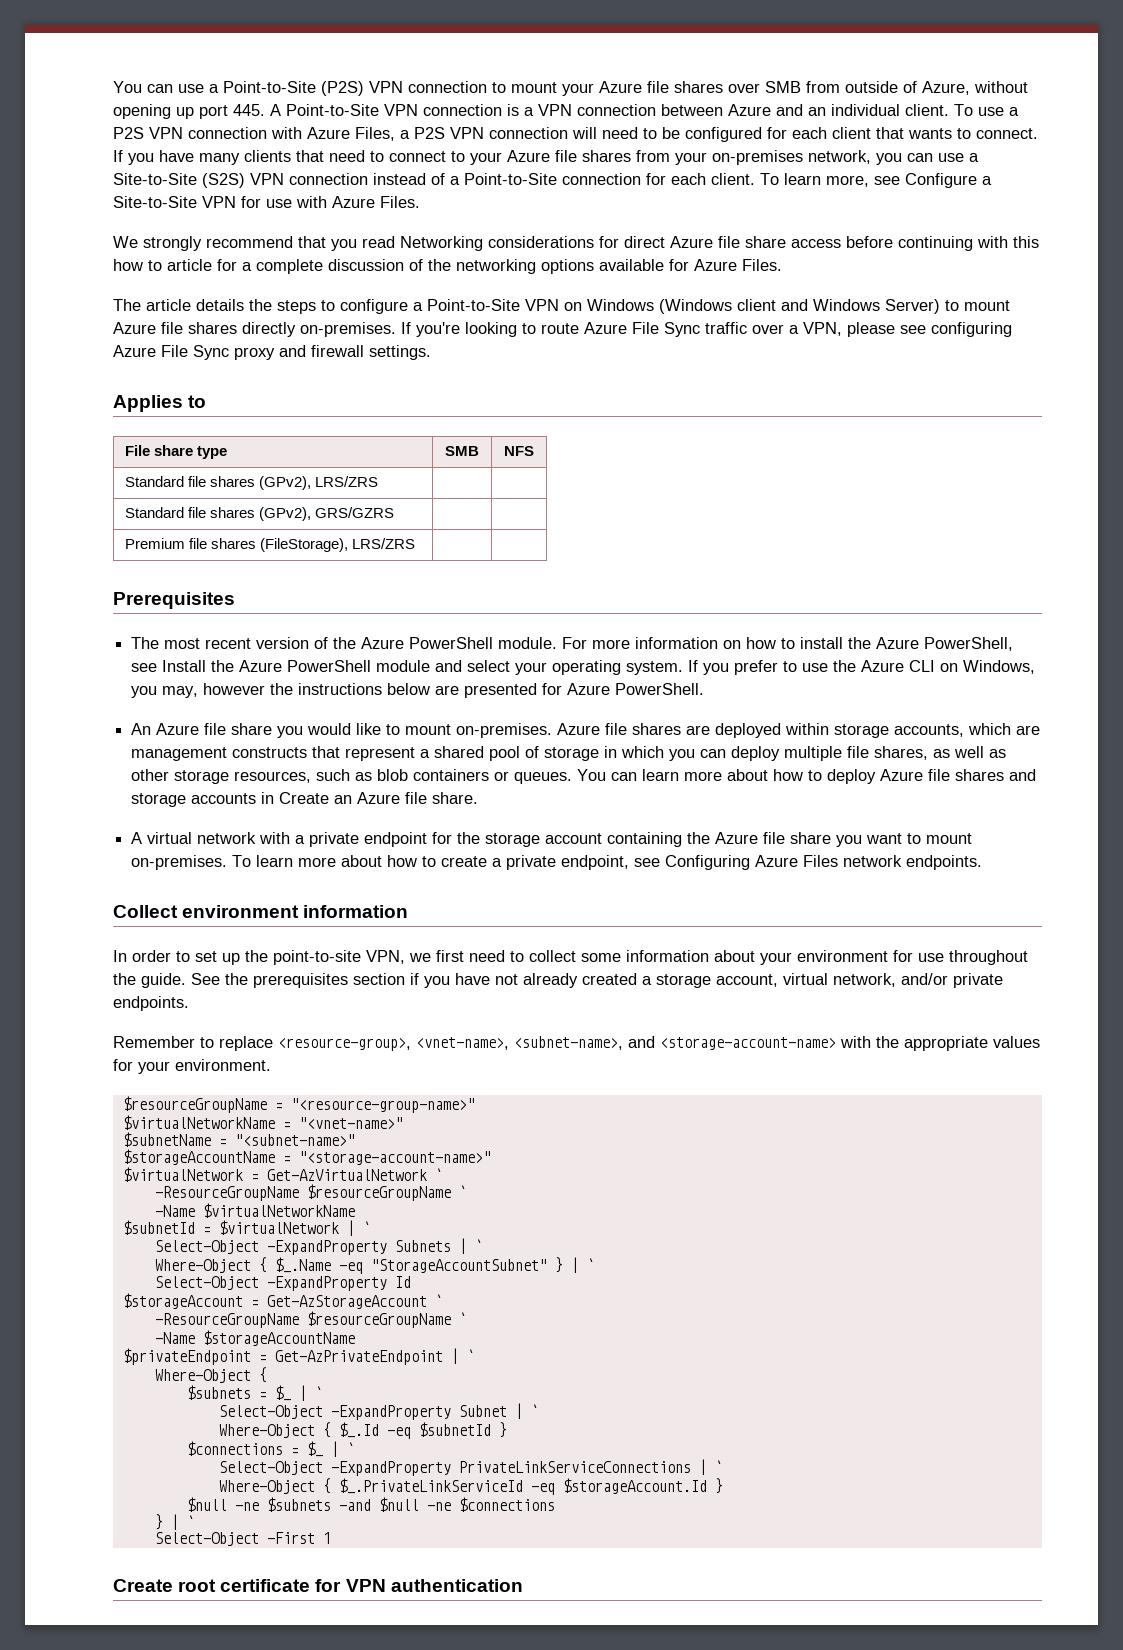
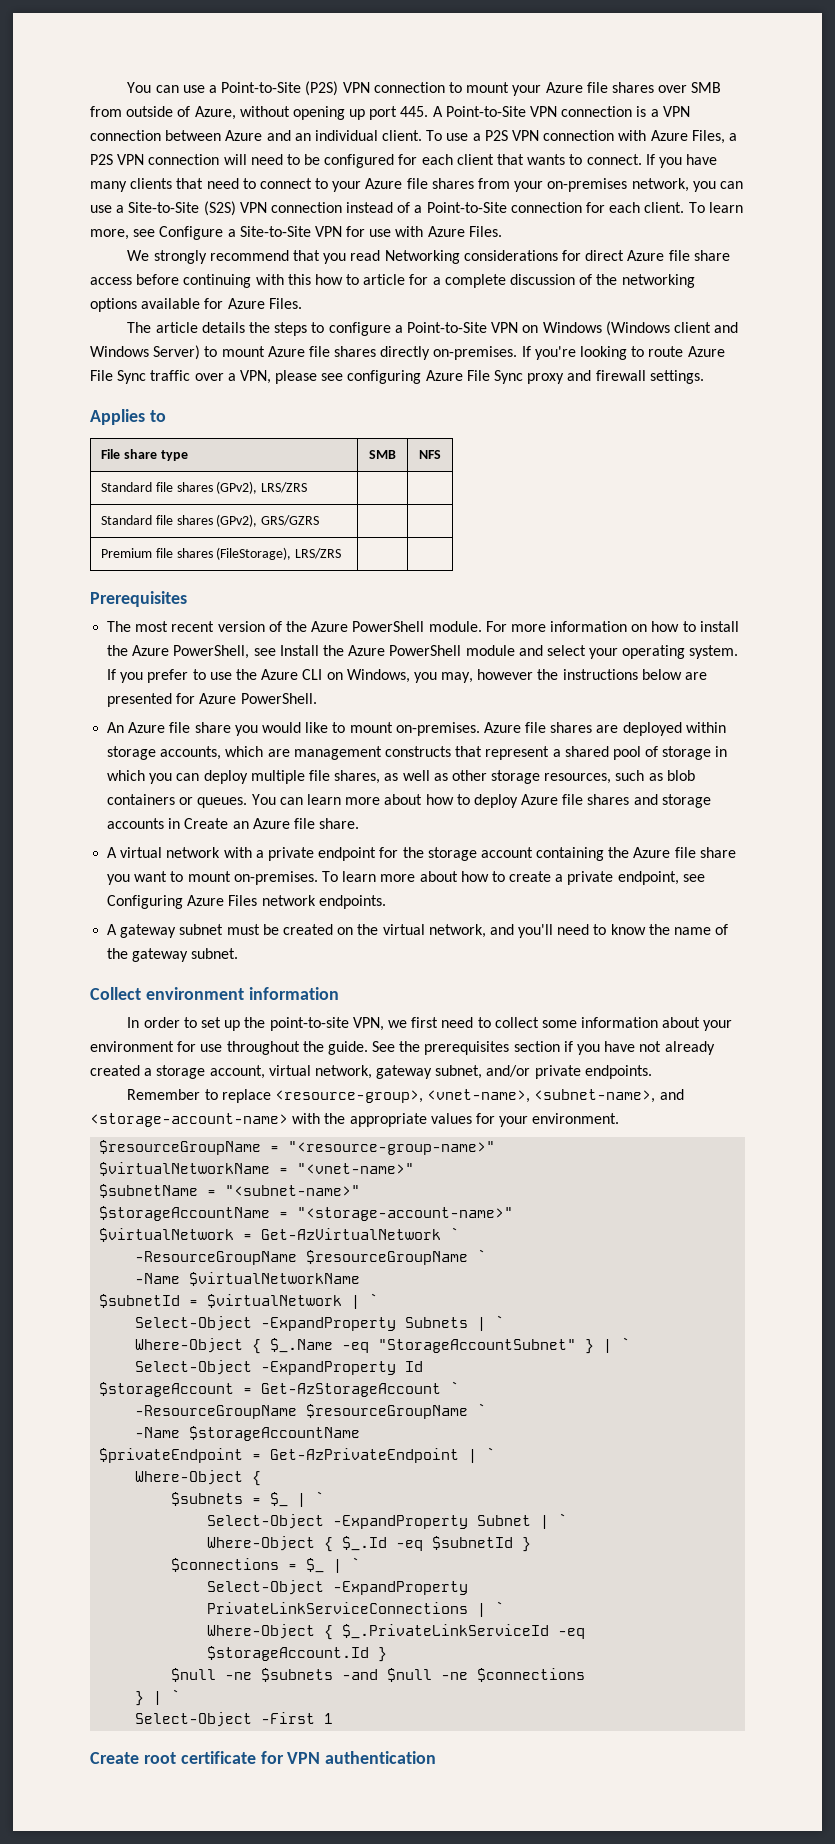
+ A gateway subnet must be created on the virtual network, and you'll need to know the name of the gateway subnet.
- See the prerequisites section if you have not already created a storage account, virtual network, and/or private endpoints.
+ See the prerequisites section if you have not already created a storage account, virtual network, gateway subnet, and/or private endpoints.

